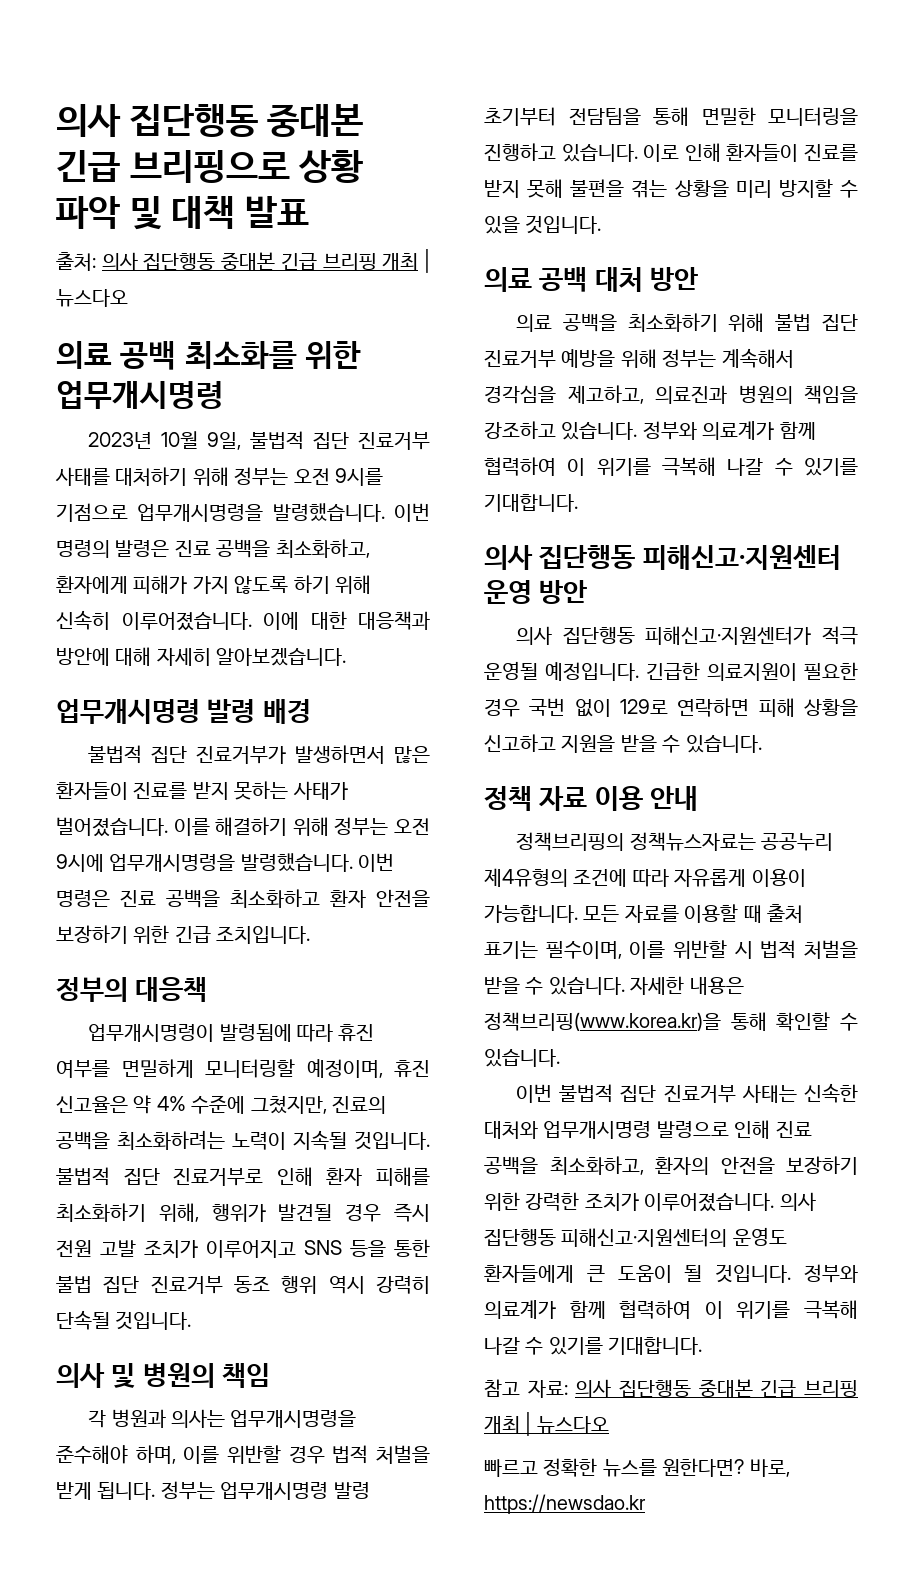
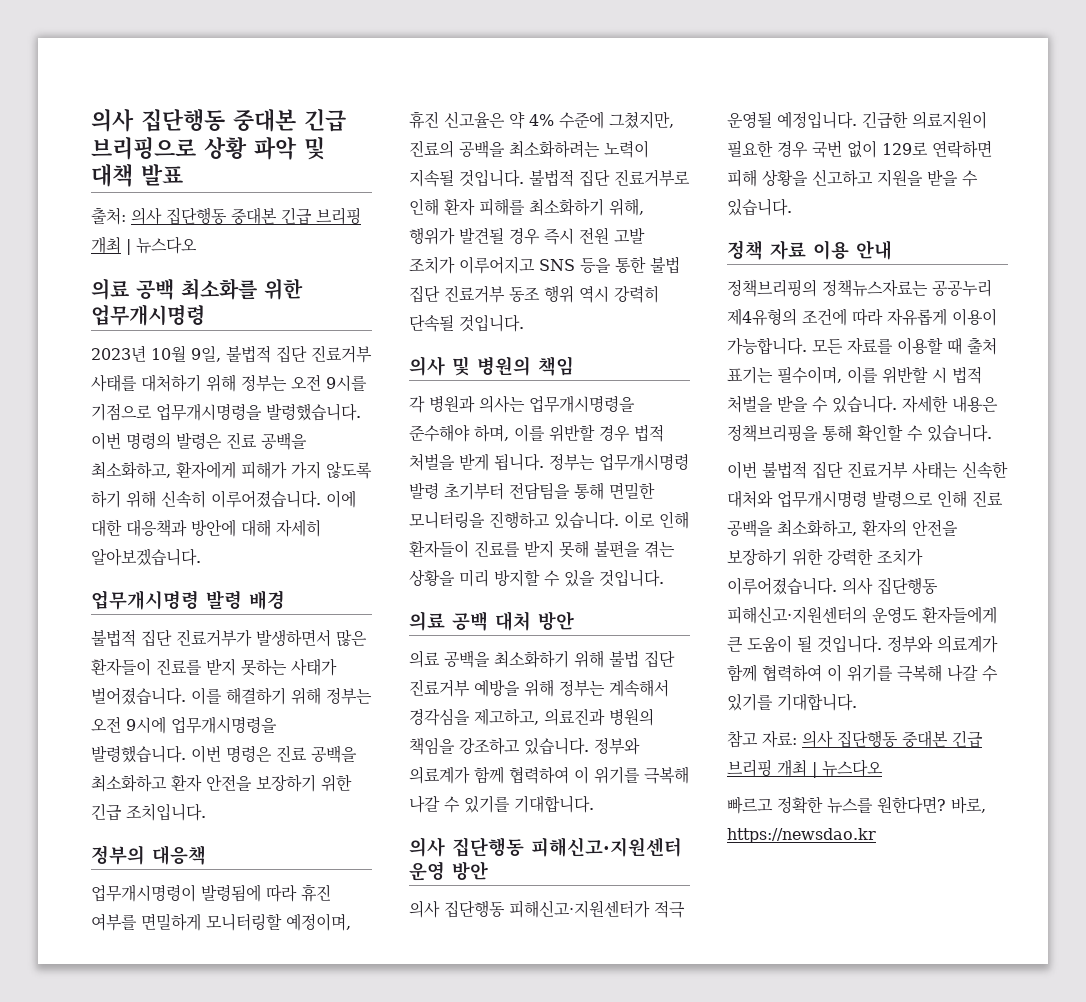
- 자세한 내용은 정책브리핑(www.korea.kr)을 통해 확인할 수 있습니다.
+ 자세한 내용은 정책브리핑을 통해 확인할 수 있습니다.

